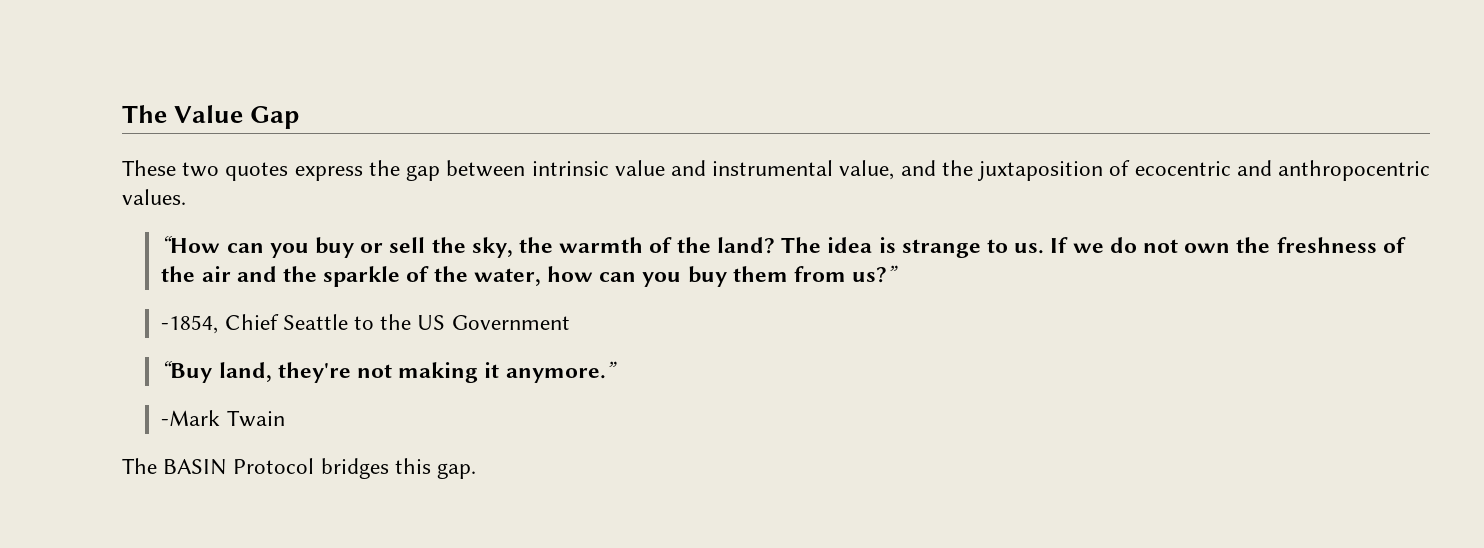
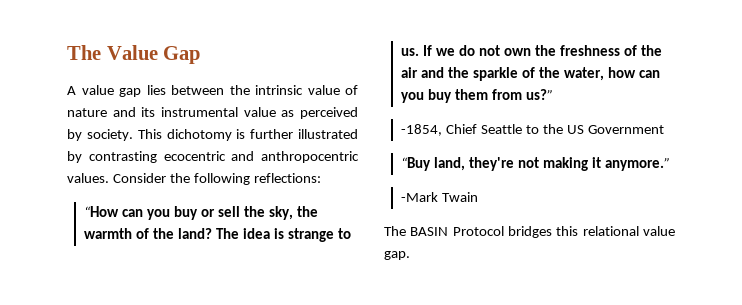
- These two quotes express the gap between intrinsic value and instrumental value, and the juxtaposition of ecocentric and anthropocentric values.
+ A value gap lies between the intrinsic value of nature and its instrumental value as perceived by society. This dichotomy is further illustrated by contrasting ecocentric and anthropocentric values. Consider the following reflections:
- The BASIN Protocol bridges this gap.
+ The BASIN Protocol bridges this relational value gap.

